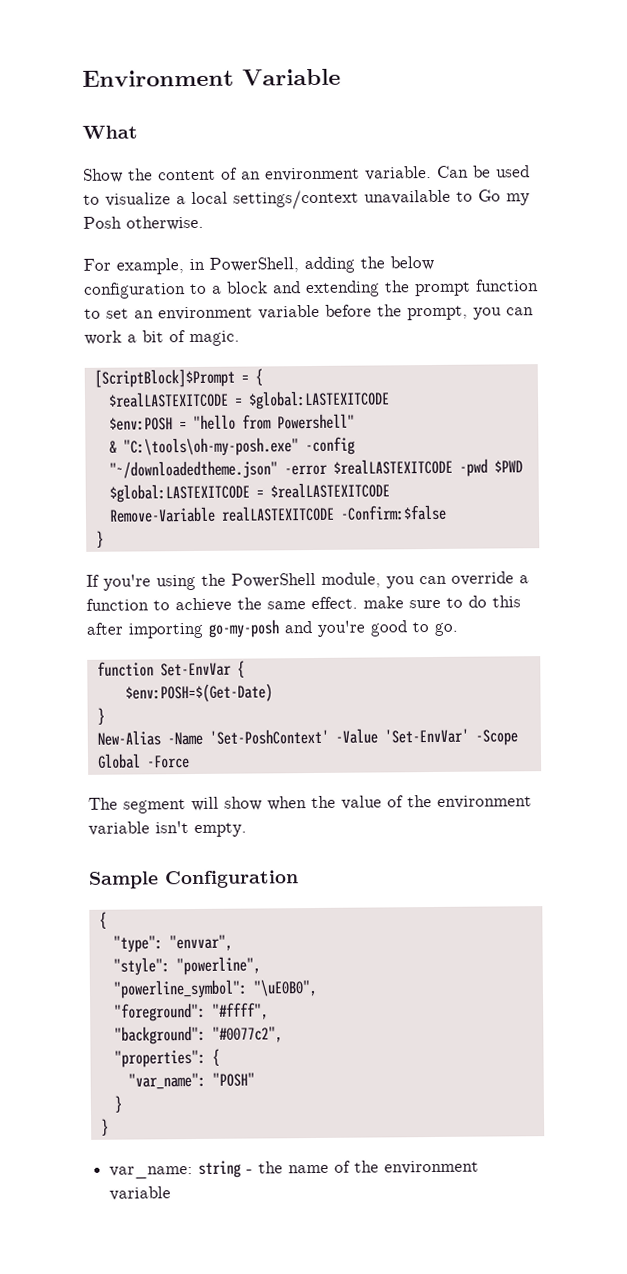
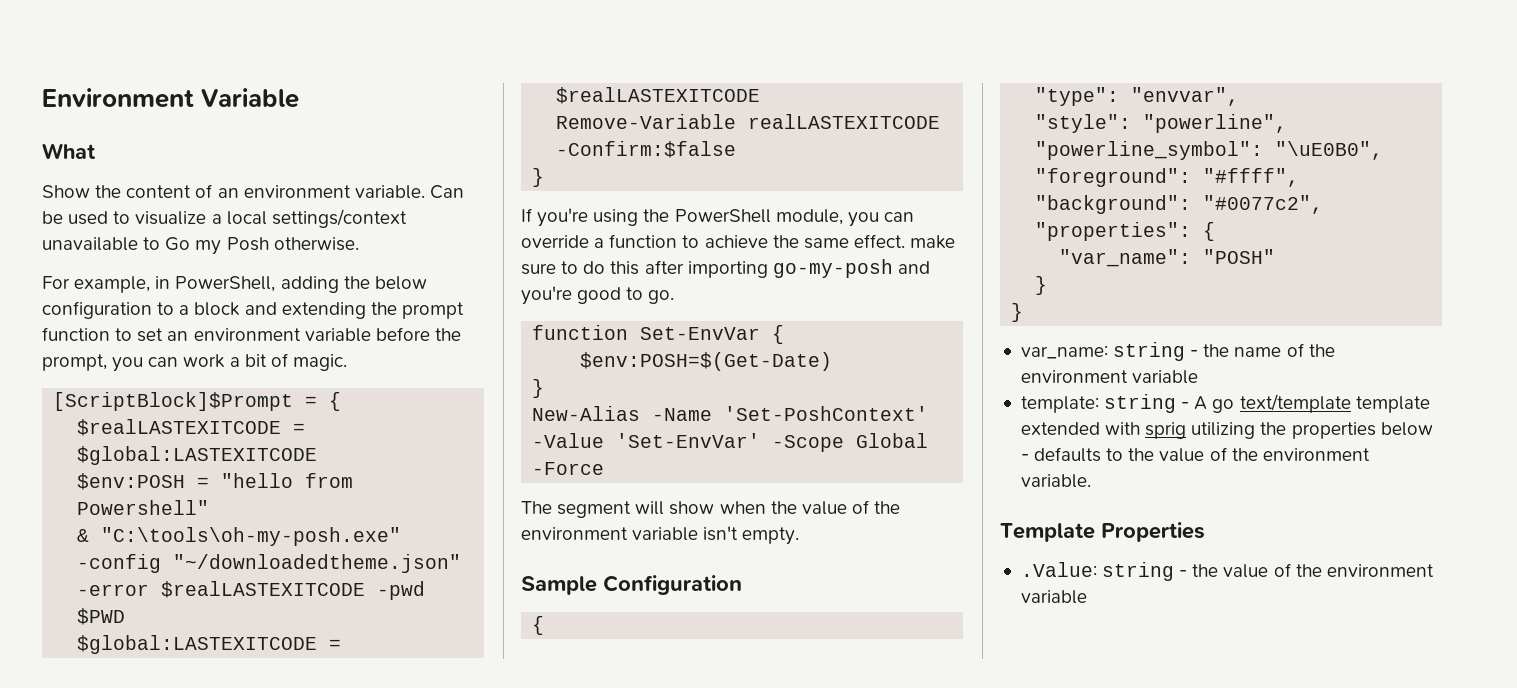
+ template: string - A go text/template template extended with sprig utilizing the properties below - defaults to the value of the environment variable.
+ Template Properties
+ .Value: string - the value of the environment variable

